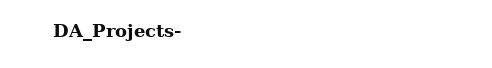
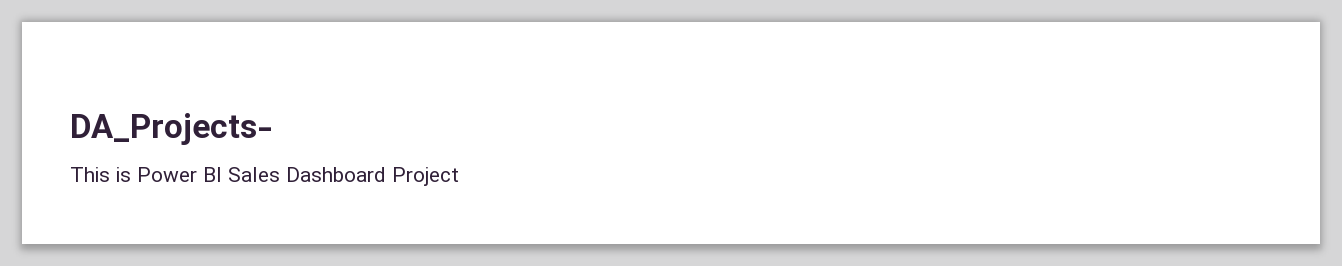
+ This is Power BI Sales Dashboard Project

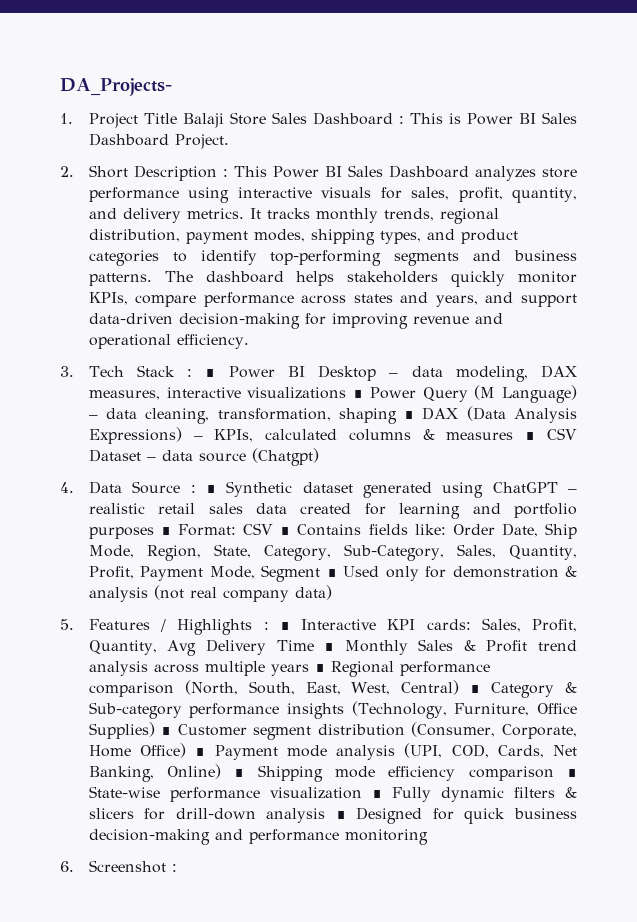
- This is Power BI Sales Dashboard Project
+ 1. Project Title Balaji Store Sales Dashboard : This is Power BI Sales Dashboard Project.
+ 2. Short Description : This Power BI Sales Dashboard analyzes store performance using interactive visuals for sales, profit, quantity, and delivery metrics. It tracks monthly trends, regional distribution, payment modes, shipping types, and product categories to identify top-performing segments and business patterns. The dashboard helps stakeholders quickly monitor KPIs, compare performance across states and years, and support data-driven decision-making for improving revenue and operational efficiency.
+ 3. Tech Stack : ∎ Power BI Desktop – data modeling, DAX measures, interactive visualizations ∎ Power Query (M Language) – data cleaning, transformation, shaping ∎ DAX (Data Analysis Expressions) – KPIs, calculated columns & measures ∎ CSV Dataset – data source (Chatgpt)
+ 4. Data Source : ∎ Synthetic dataset generated using ChatGPT – realistic retail sales data created for learning and portfolio purposes ∎ Format: CSV ∎ Contains fields like: Order Date, Ship Mode, Region, State, Category, Sub-Category, Sales, Quantity, Profit, Payment Mode, Segment ∎ Used only for demonstration & analysis (not real company data)
+ 5. Features / Highlights : ∎ Interactive KPI cards: Sales, Profit, Quantity, Avg Delivery Time ∎ Monthly Sales & Profit trend analysis across multiple years ∎ Regional performance comparison (North, South, East, West, Central) ∎ Category & Sub-category performance insights (Technology, Furniture, Office Supplies) ∎ Customer segment distribution (Consumer, Corporate, Home Office) ∎ Payment mode analysis (UPI, COD, Cards, Net Banking, Online) ∎ Shipping mode efficiency comparison ∎ State-wise performance visualization ∎ Fully dynamic filters & slicers for drill-down analysis ∎ Designed for quick business decision-making and performance monitoring
+ 6. Screenshot :

